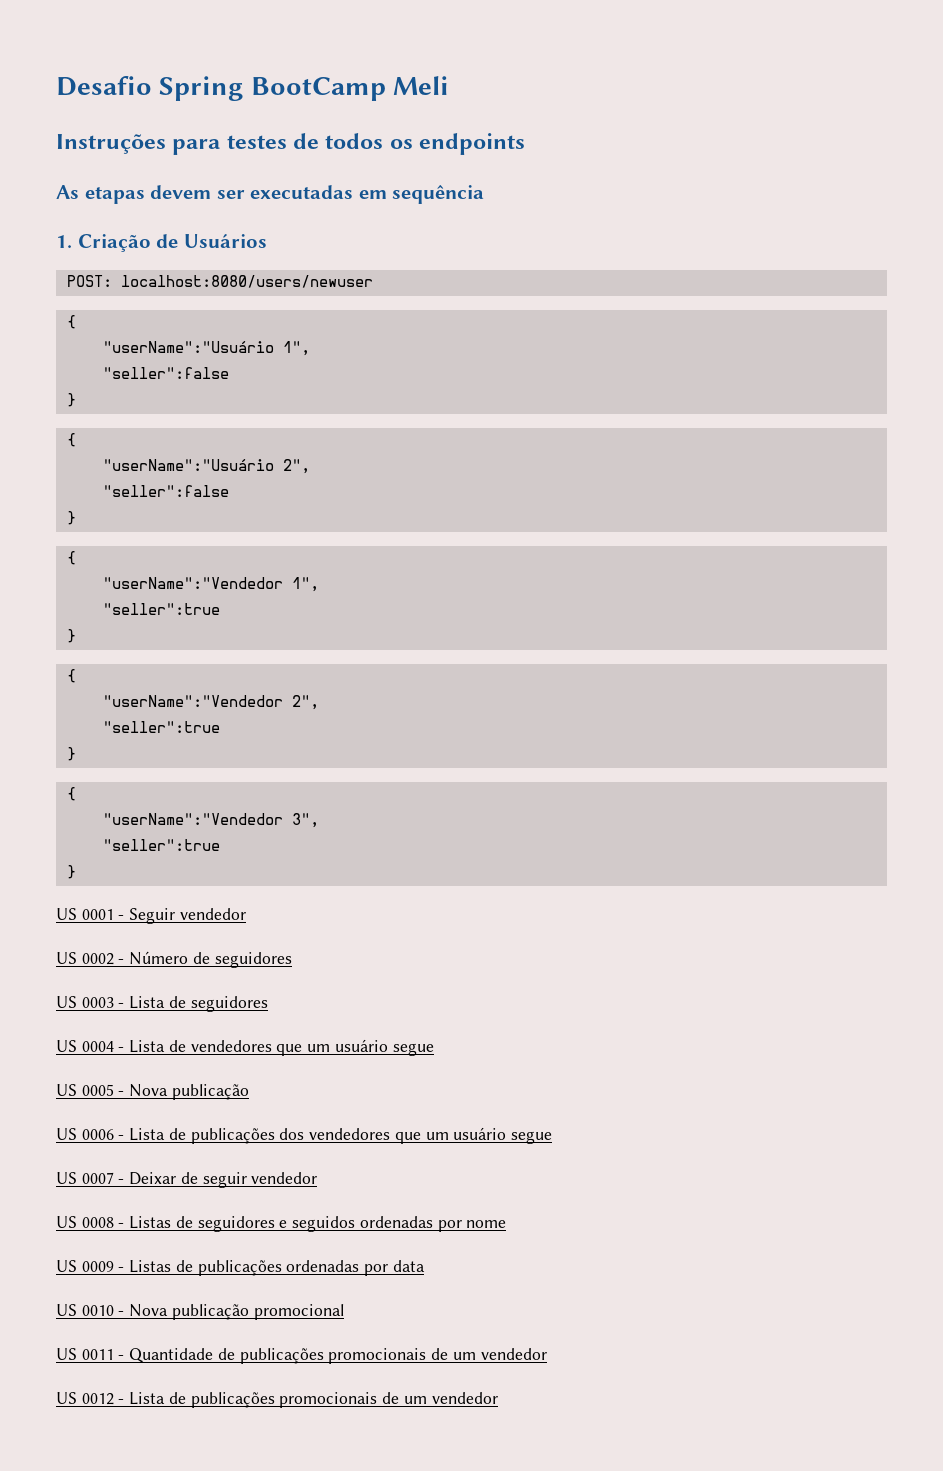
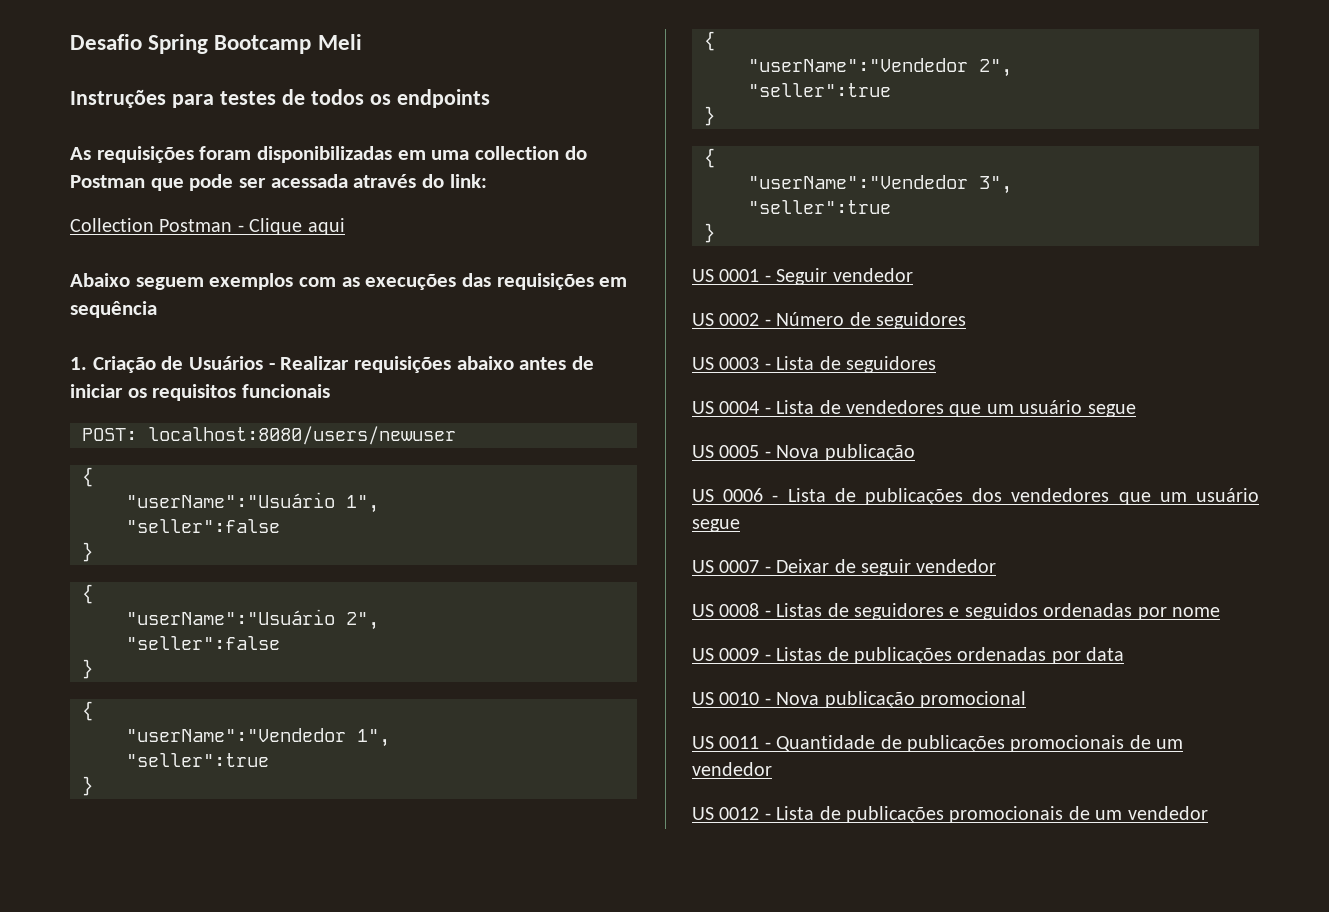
- Desafio Spring BootCamp Meli
+ Desafio Spring Bootcamp Meli
- As etapas devem ser executadas em sequência
+ As requisições foram disponibilizadas em uma collection do Postman que pode ser acessada através do link:
+ Collection Postman - Clique aqui
+ Abaixo seguem exemplos com as execuções das requisições em sequência
- 1. Criação de Usuários
+ 1. Criação de Usuários - Realizar requisições abaixo antes de iniciar os requisitos funcionais

